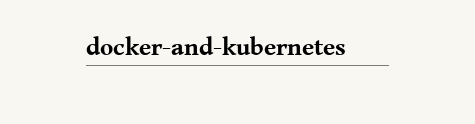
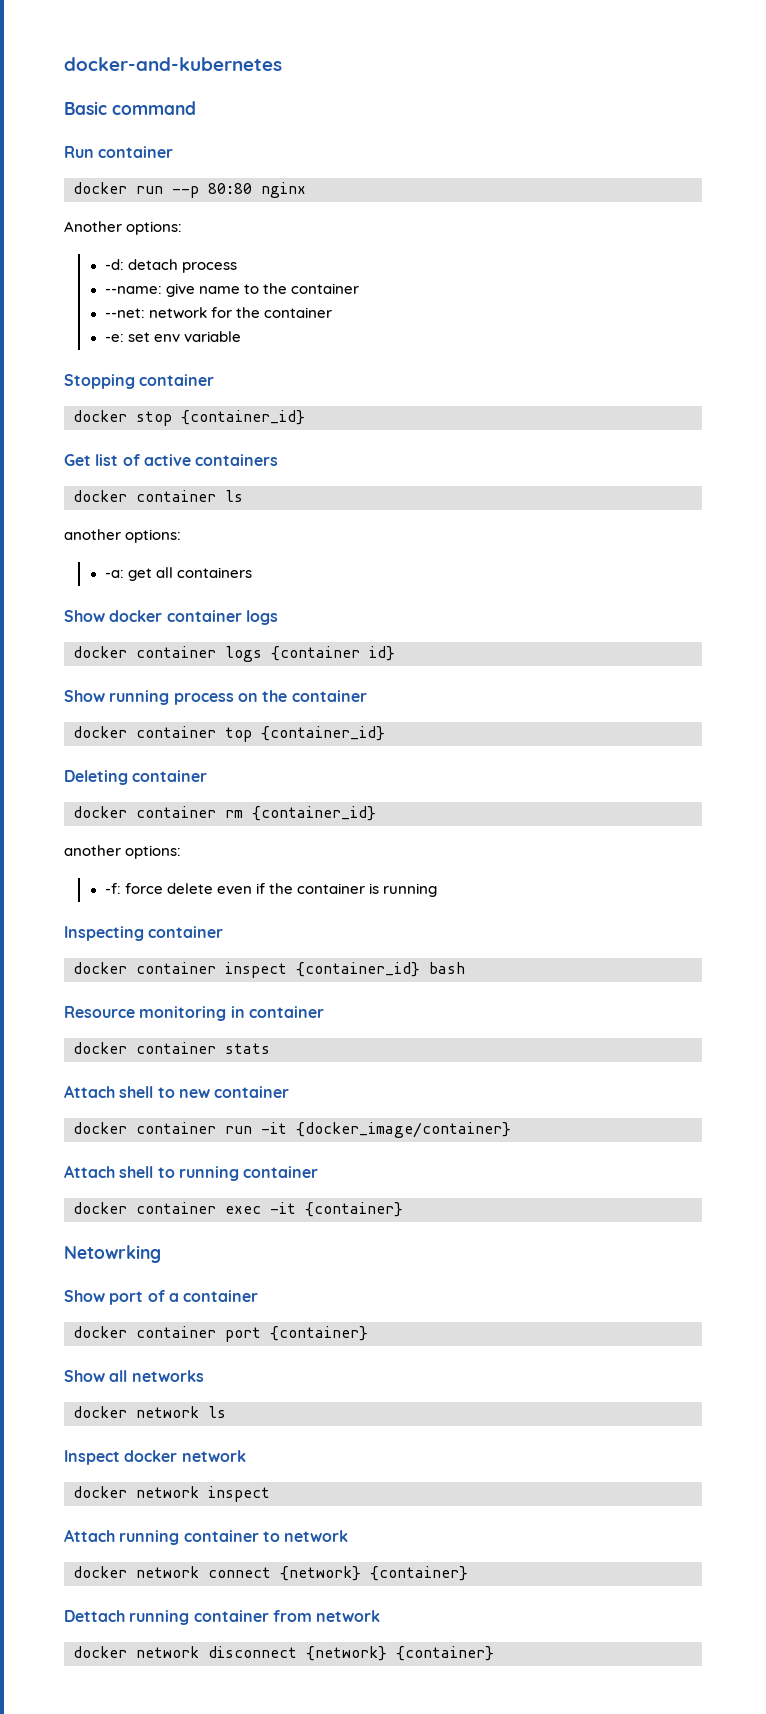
+ Basic command
+ Run container
+ docker run --p 80:80 nginx
+ Another options:
+ -d: detach process
+ --name: give name to the container
+ --net: network for the container
+ -e: set env variable
+ Stopping container
+ docker stop {container_id}
+ Get list of active containers
+ docker container ls
+ another options:
+ -a: get all containers
+ Show docker container logs
+ docker container logs {container id}
+ Show running process on the container
+ docker container top {container_id}
+ Deleting container
+ docker container rm {container_id}
+ another options:
+ -f: force delete even if the container is running
+ Inspecting container
+ docker container inspect {container_id} bash
+ Resource monitoring in container
+ docker container stats
+ Attach shell to new container
+ docker container run -it {docker_image/container}
+ Attach shell to running container
+ docker container exec -it {container}
+ Netowrking
+ Show port of a container
+ docker container port {container}
+ Show all networks
+ docker network ls
+ Inspect docker network
+ docker network inspect
+ Attach running container to network
+ docker network connect {network} {container}
+ Dettach running container from network
+ docker network disconnect {network} {container}

